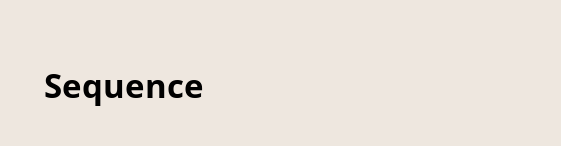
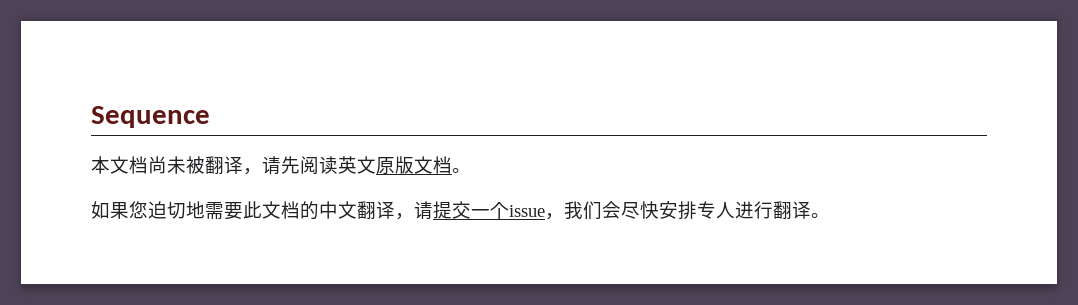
+ 本文档尚未被翻译，请先阅读英文原版文档。
+ 如果您迫切地需要此文档的中文翻译，请提交一个issue，我们会尽快安排专人进行翻译。

